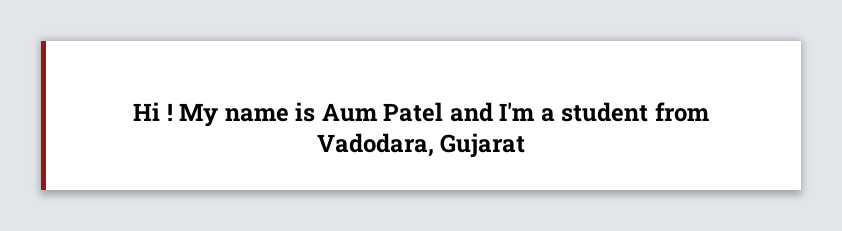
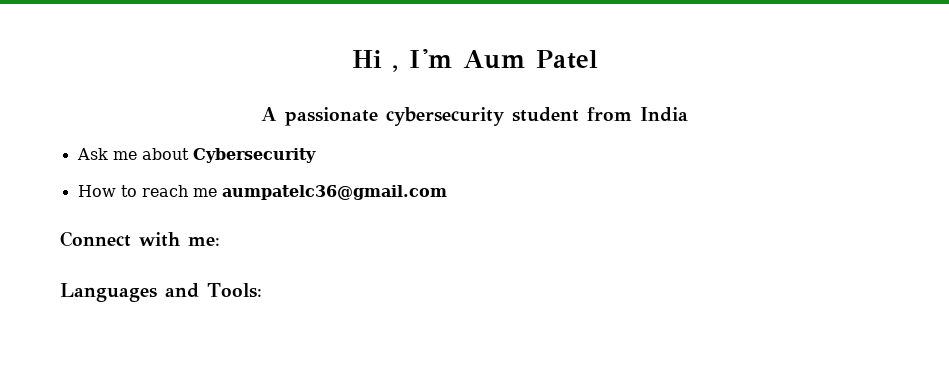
- Hi ! My name is Aum Patel and I'm a student from Vadodara, Gujarat
+ Hi , I'm Aum Patel
+ A passionate cybersecurity student from India
+ Ask me about Cybersecurity
+ How to reach me aumpatelc36@gmail.com
+ Connect with me:
+ Languages and Tools:

